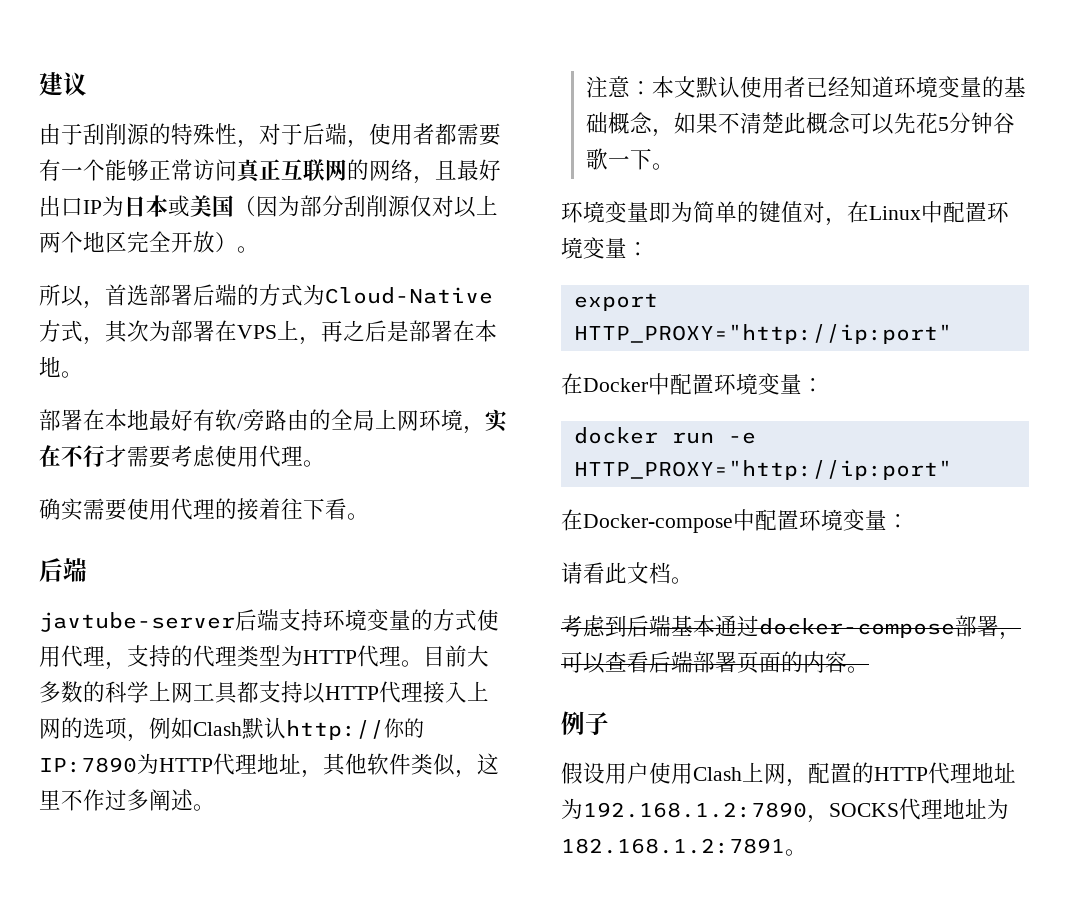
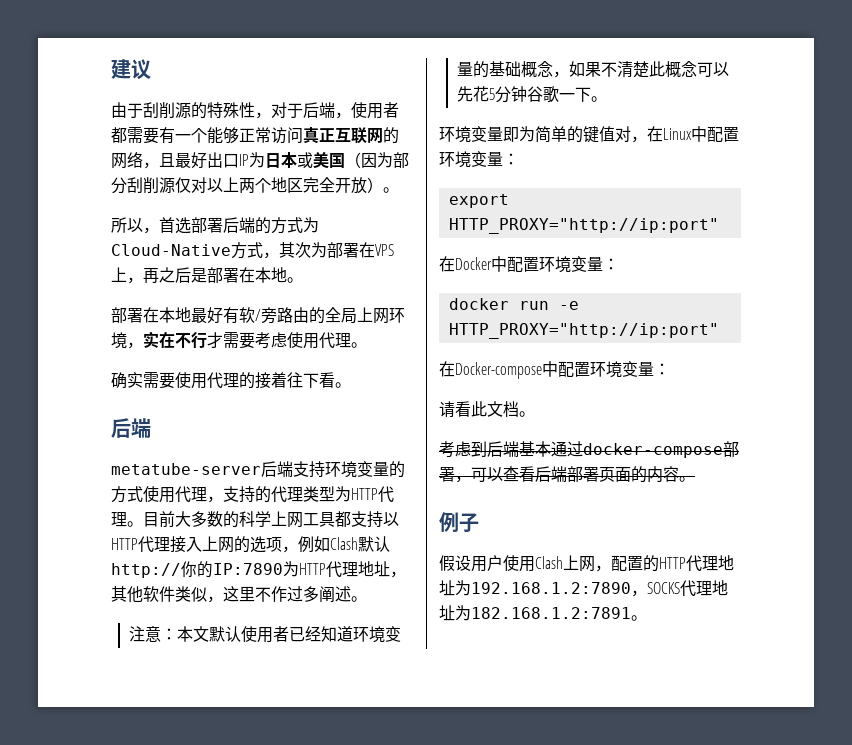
- javtube-server后端支持环境变量的方式使用代理，支持的代理类型为HTTP代理。
+ metatube-server后端支持环境变量的方式使用代理，支持的代理类型为HTTP代理。

